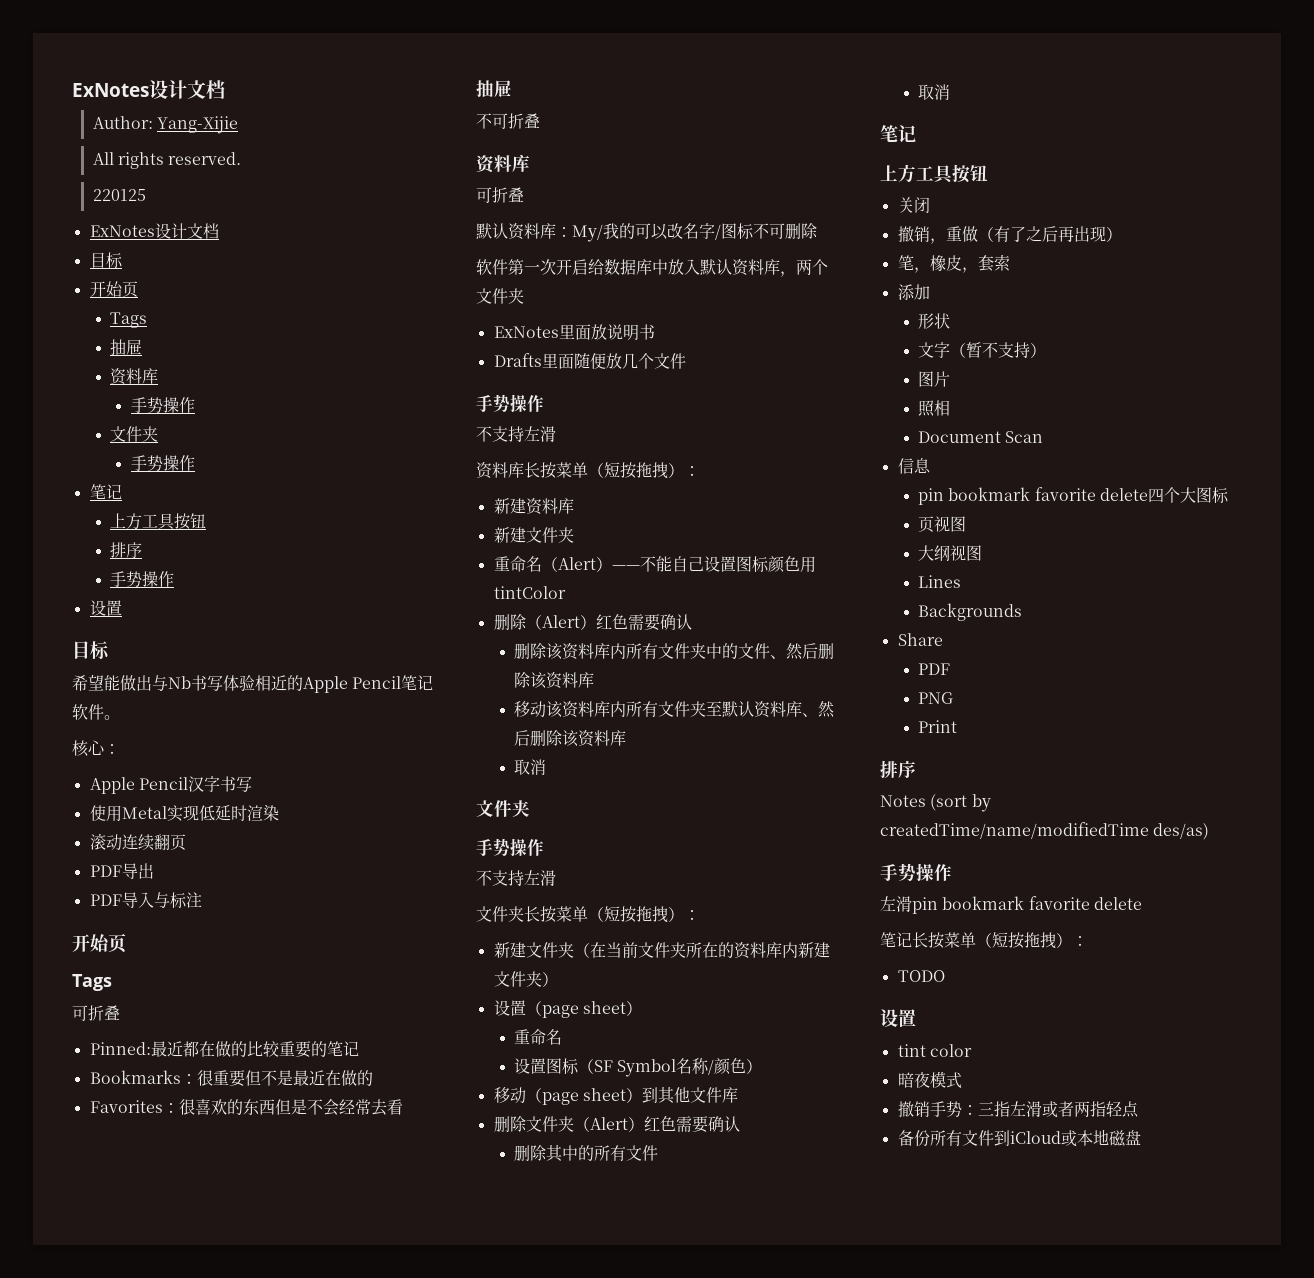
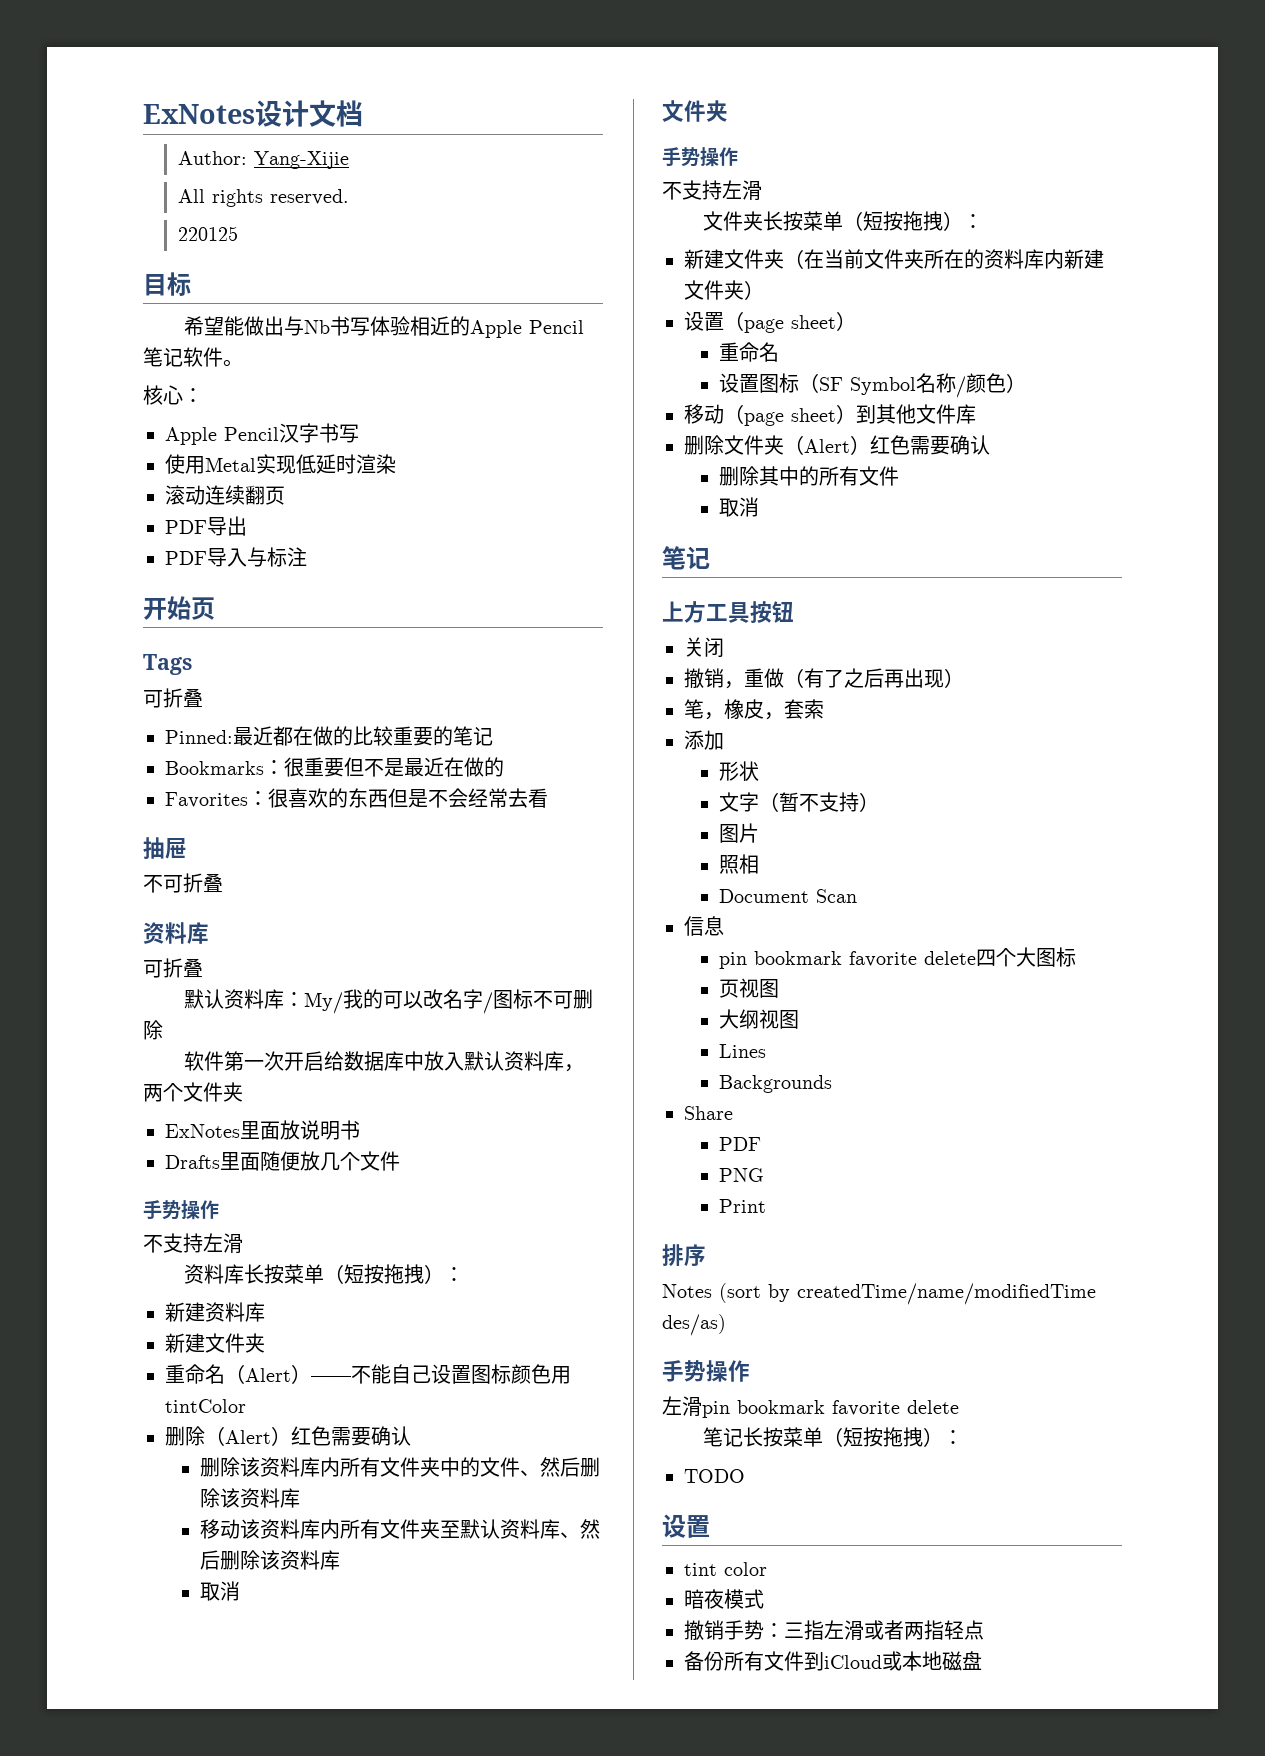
  220125
- ExNotes设计文档
- 目标
- 开始页
- Tags
- 抽屉
- 资料库
- 手势操作
- 文件夹
- 手势操作
- 笔记
- 上方工具按钮
- 排序
- 手势操作
- 设置

